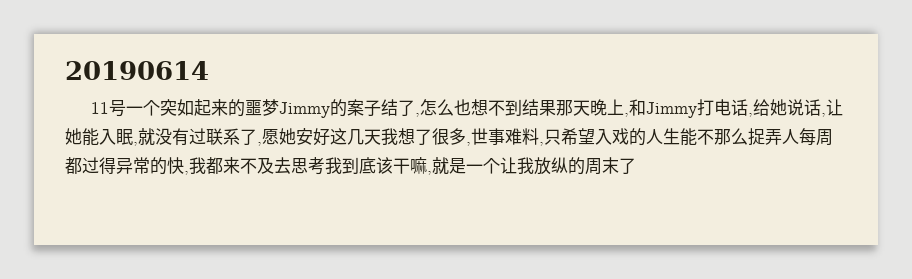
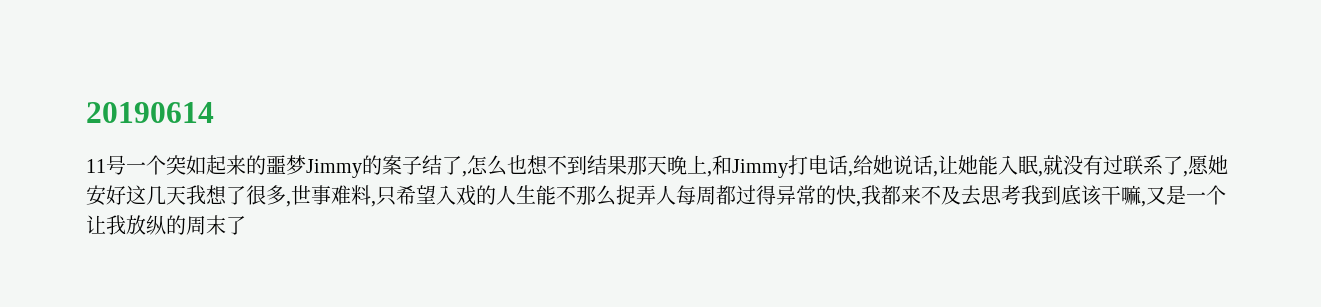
- 11号一个突如起来的噩梦Jimmy的案子结了,怎么也想不到结果那天晚上,和Jimmy打电话,给她说话,让她能入眠,就没有过联系了,愿她安好这几天我想了很多,世事难料,只希望入戏的人生能不那么捉弄人每周都过得异常的快,我都来不及去思考我到底该干嘛,就是一个让我放纵的周末了
+ 11号一个突如起来的噩梦Jimmy的案子结了,怎么也想不到结果那天晚上,和Jimmy打电话,给她说话,让她能入眠,就没有过联系了,愿她安好这几天我想了很多,世事难料,只希望入戏的人生能不那么捉弄人每周都过得异常的快,我都来不及去思考我到底该干嘛,又是一个让我放纵的周末了

